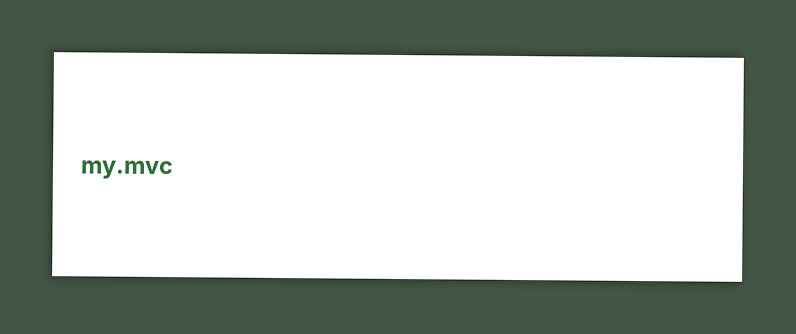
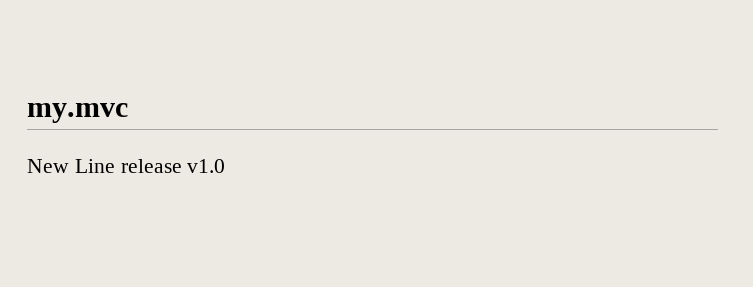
+ New Line release v1.0

